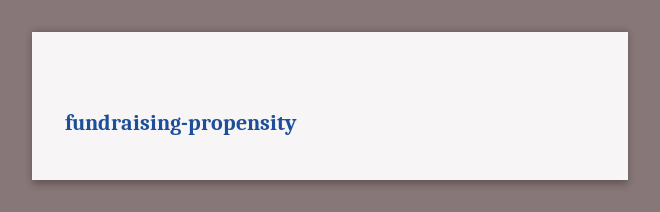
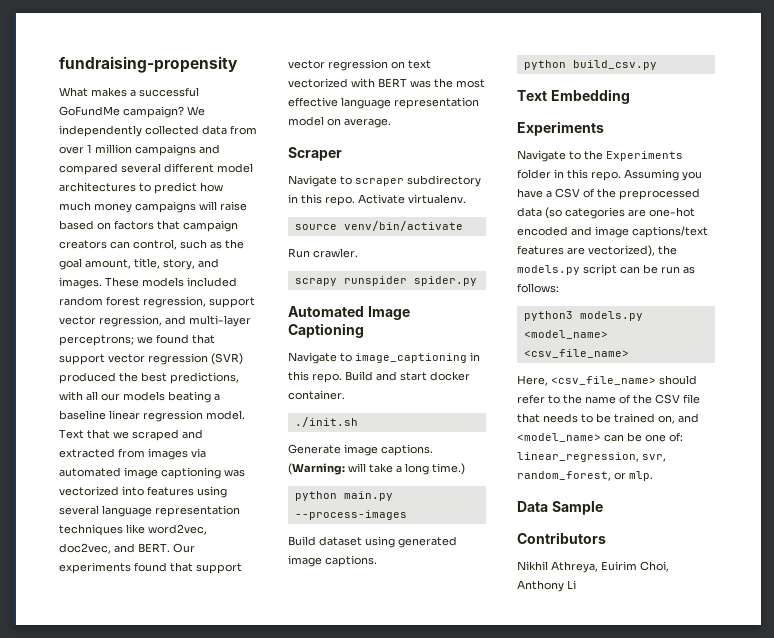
+ What makes a successful GoFundMe campaign? We independently collected data from over 1 million campaigns and compared several different model architectures to predict how much money campaigns will raise based on factors that campaign creators can control, such as the goal amount, title, story, and images. These models included random forest regression, support vector regression, and multi-layer perceptrons; we found that support vector regression (SVR) produced the best predictions, with all our models beating a baseline linear regression model. Text that we scraped and extracted from images via automated image captioning was vectorized into features using several language representation techniques like word2vec, doc2vec, and BERT. Our experiments found that support vector regression on text vectorized with BERT was the most effective language representation model on average.
+ Scraper
+ Navigate to scraper subdirectory in this repo. Activate virtualenv.
+ source venv/bin/activate
+ Run crawler.
+ scrapy runspider spider.py
+ Automated Image Captioning
+ Navigate to image_captioning in this repo. Build and start docker container.
+ ./init.sh
+ Generate image captions. (Warning: will take a long time.)
+ python main.py --process-images
+ Build dataset using generated image captions.
+ python build_csv.py
+ Text Embedding
+ Experiments
+ Navigate to the Experiments folder in this repo. Assuming you have a CSV of the preprocessed data (so categories are one-hot encoded and image captions/text features are vectorized), the models.py script can be run as follows:
+ python3 models.py <model_name> <csv_file_name>
+ Here, <csv_file_name> should refer to the name of the CSV file that needs to be trained on, and <model_name> can be one of: linear_regression, svr, random_forest, or mlp.
+ Data Sample
+ Contributors
+ Nikhil Athreya, Euirim Choi, Anthony Li

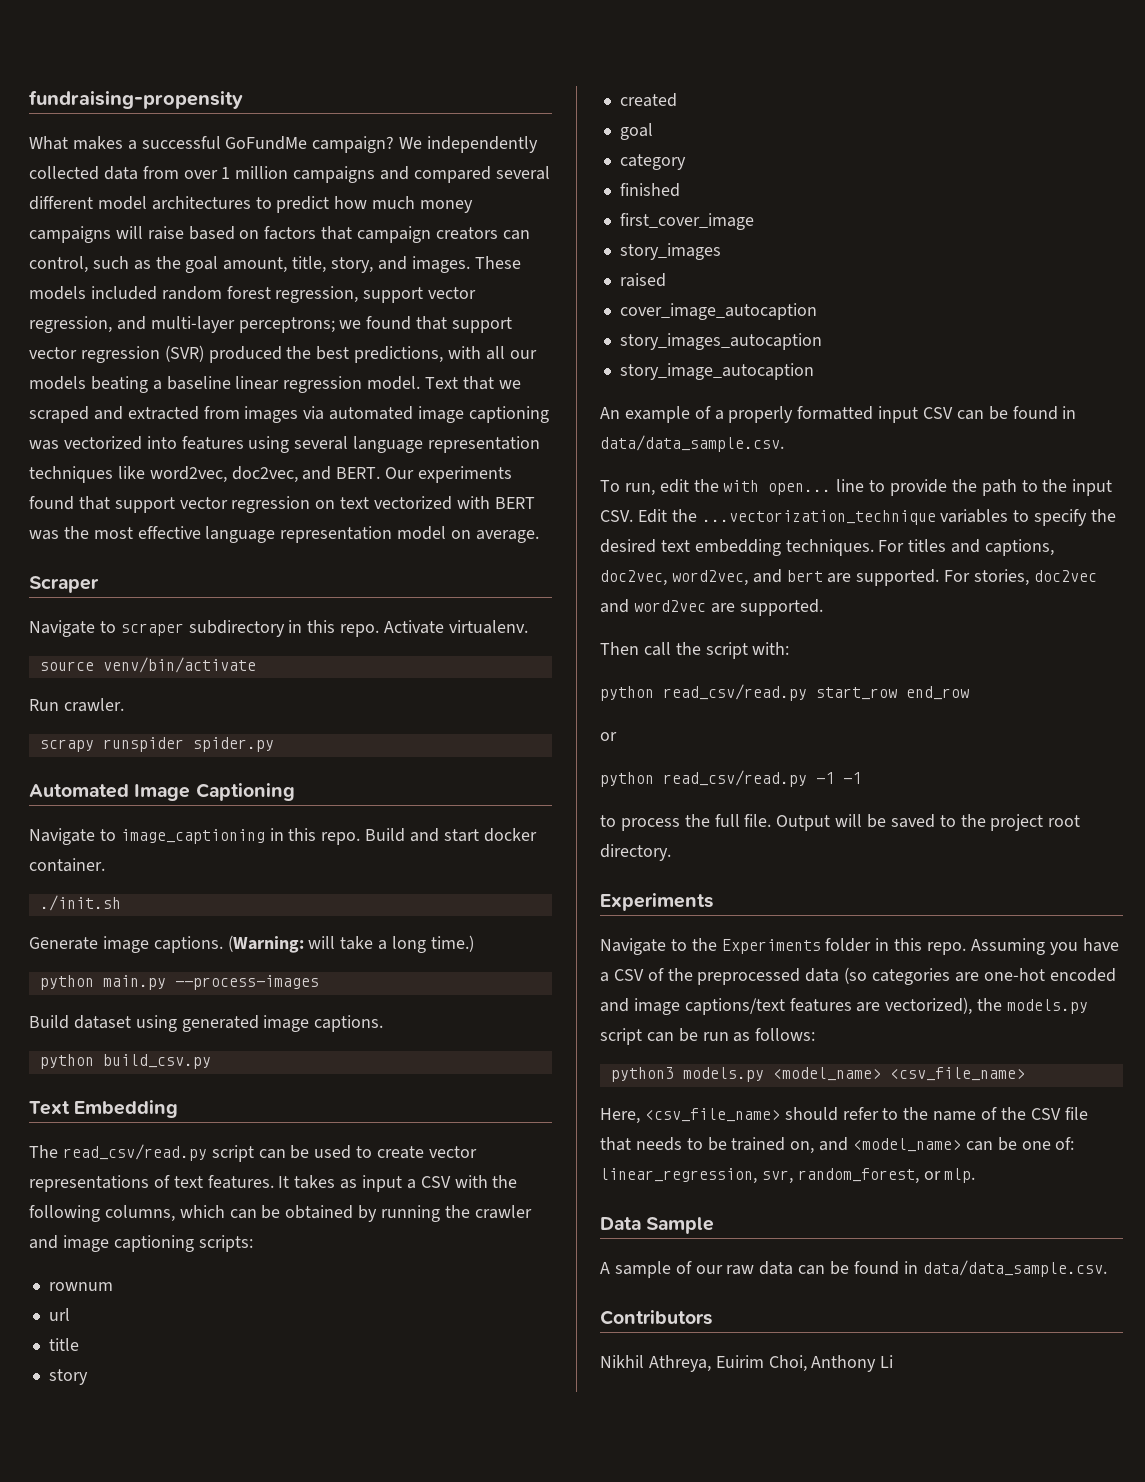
+ The read_csv/read.py script can be used to create vector representations of text features. It takes as input a CSV with the following columns, which can be obtained by running the crawler and image captioning scripts:
+ rownum
+ url
+ title
+ story
+ created
+ goal
+ category
+ finished
+ first_cover_image
+ story_images
+ raised
+ cover_image_autocaption
+ story_images_autocaption
+ story_image_autocaption
+ An example of a properly formatted input CSV can be found in data/data_sample.csv.
+ To run, edit the with open... line to provide the path to the input CSV. Edit the ...vectorization_technique variables to specify the desired text embedding techniques. For titles and captions, doc2vec, word2vec, and bert are supported. For stories, doc2vec and word2vec are supported.
+ Then call the script with:
+ python read_csv/read.py start_row end_row
+ or
+ python read_csv/read.py -1 -1
+ to process the full file. Output will be saved to the project root directory.
+ A sample of our raw data can be found in data/data_sample.csv.

